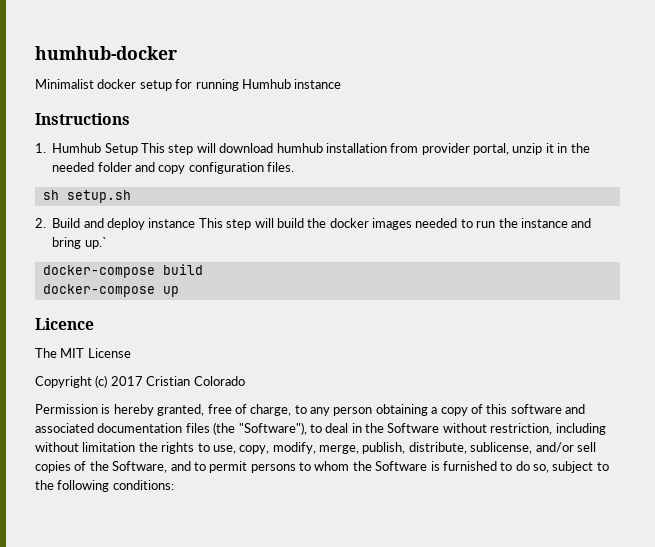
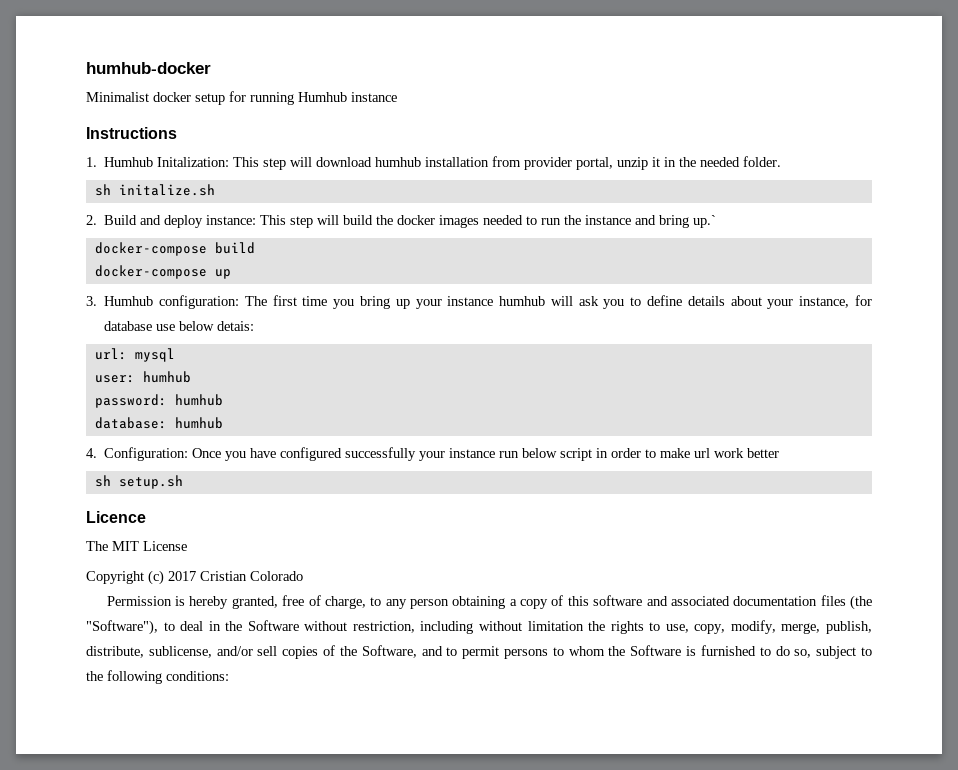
- 1. Humhub Setup This step will download humhub installation from provider portal, unzip it in the needed folder and copy configuration files.
- sh setup.sh
+ 1. Humhub Initalization: This step will download humhub installation from provider portal, unzip it in the needed folder.
+ sh initalize.sh
- 2. Build and deploy instance This step will build the docker images needed to run the instance and bring up.`
+ 2. Build and deploy instance: This step will build the docker images needed to run the instance and bring up.`
+ 3. Humhub configuration: The first time you bring up your instance humhub will ask you to define details about your instance, for database use below detais:
+ url: mysql
+ user: humhub
+ password: humhub
+ database: humhub
+ 4. Configuration: Once you have configured successfully your instance run below script in order to make url work better
+ sh setup.sh

